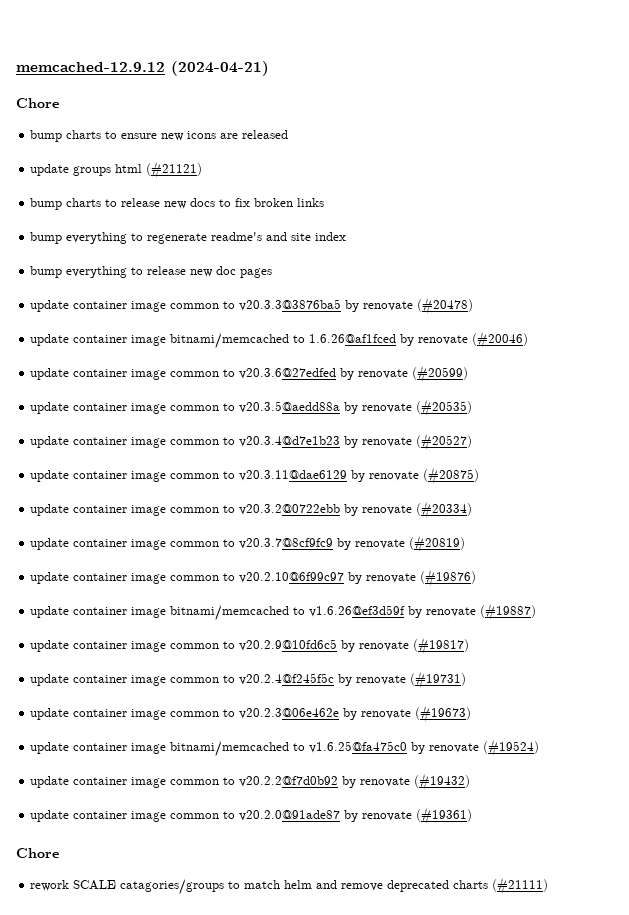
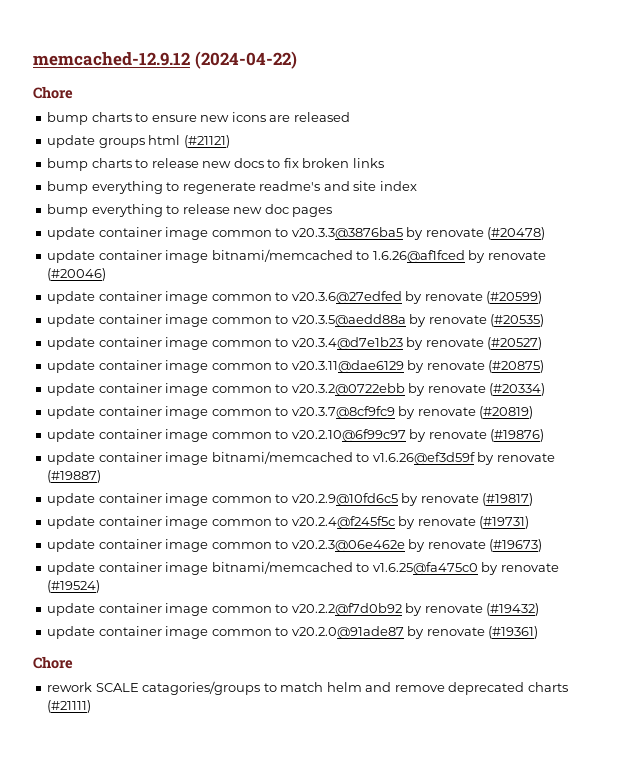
- memcached-12.9.12 (2024-04-21)
+ memcached-12.9.12 (2024-04-22)

